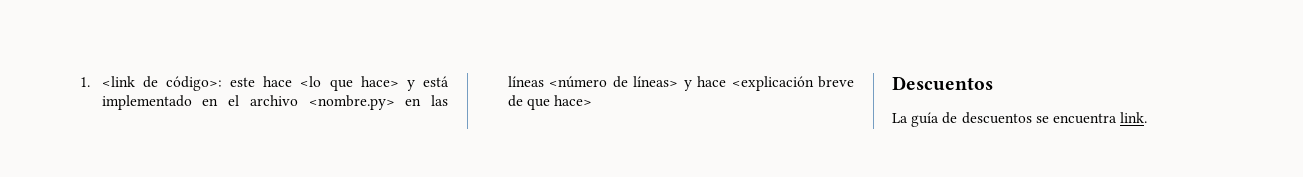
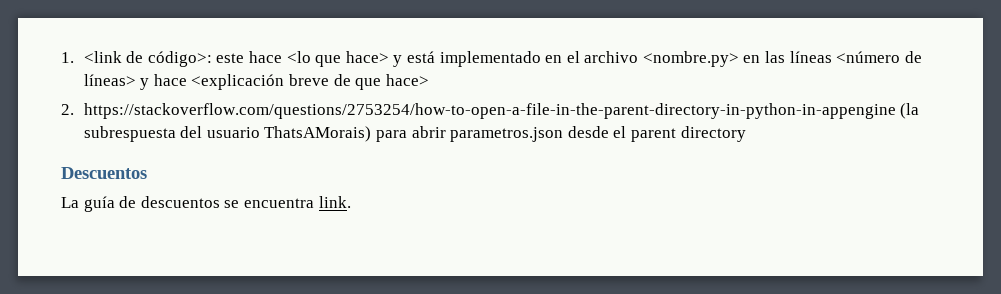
+ 2. https://stackoverflow.com/questions/2753254/how-to-open-a-file-in-the-parent-directory-in-python-in-appengine (la subrespuesta del usuario ThatsAMorais) para abrir parametros.json desde el parent directory

